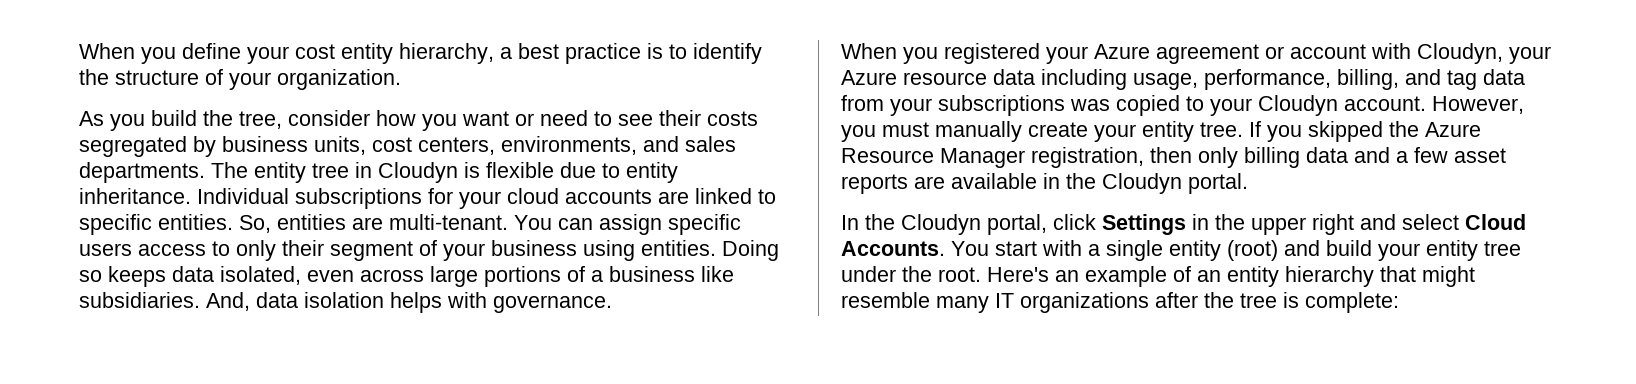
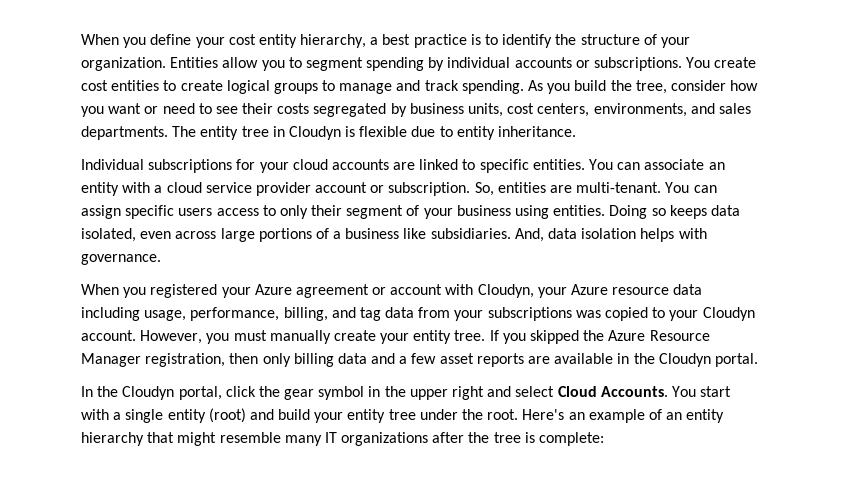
- When you define your cost entity hierarchy, a best practice is to identify the structure of your organization.
- As you build the tree, consider how you want or need to see their costs segregated by business units, cost centers, environments, and sales departments.
+ When you define your cost entity hierarchy, a best practice is to identify the structure of your organization. Entities allow you to segment spending by individual accounts or subscriptions. You create cost entities to create logical groups to manage and track spending. As you build the tree, consider how you want or need to see their costs segregated by business units, cost centers, environments, and sales departments.
- The entity tree in Cloudyn is flexible due to entity inheritance. Individual subscriptions for your cloud accounts are linked to specific entities.
+ The entity tree in Cloudyn is flexible due to entity inheritance.
+ Individual subscriptions for your cloud accounts are linked to specific entities.
+ You can associate an entity with a cloud service provider account or subscription.
- In the Cloudyn portal, click Settings in the upper right and select Cloud Accounts.
+ In the Cloudyn portal, click the gear symbol in the upper right and select Cloud Accounts.

